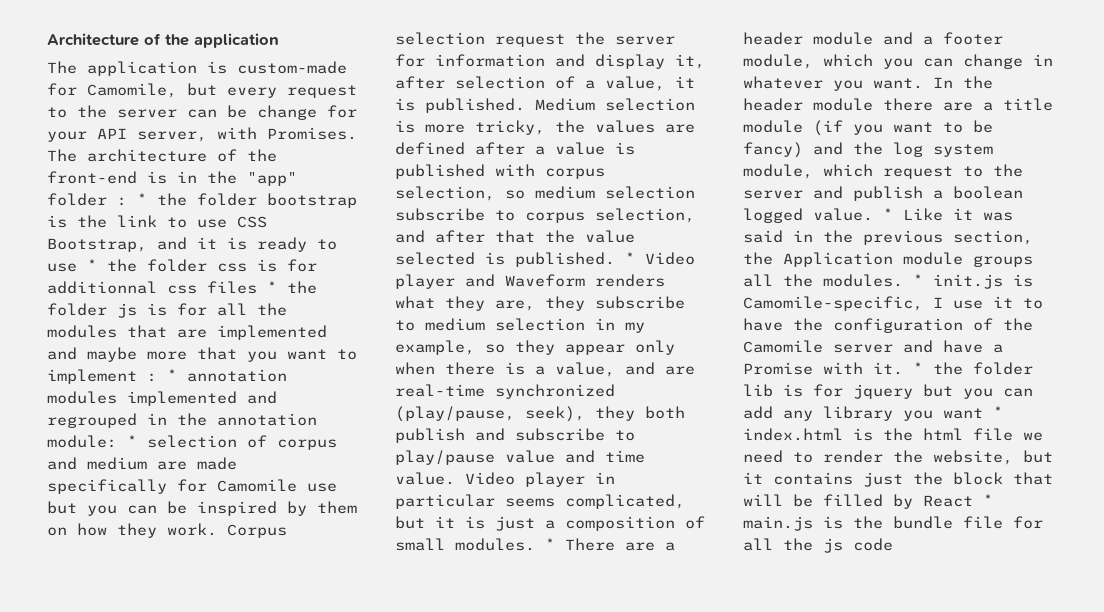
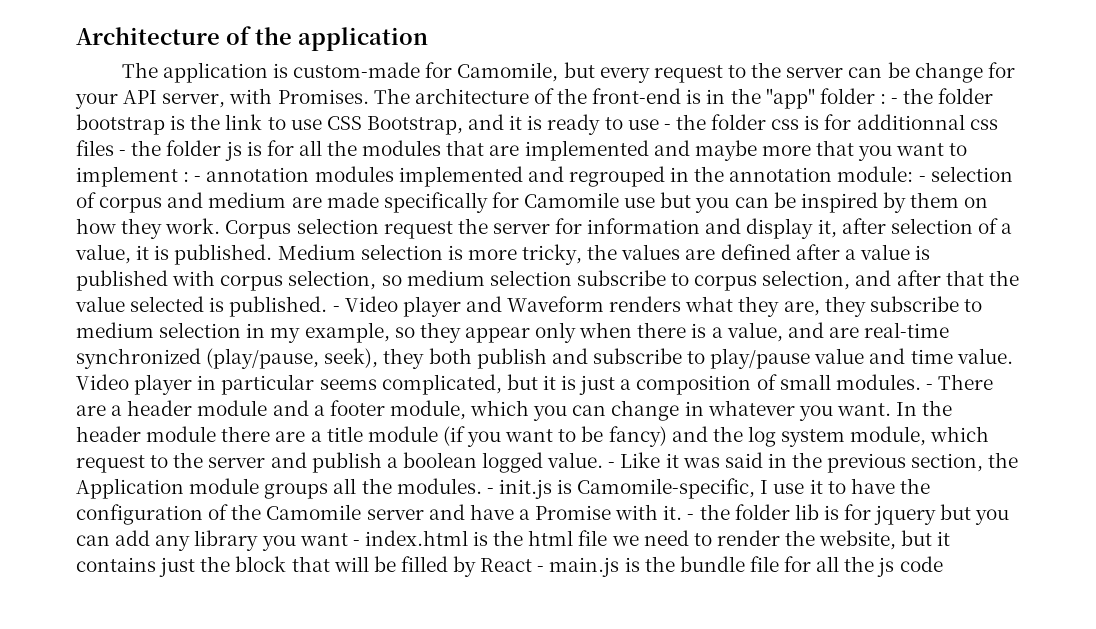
- * the folder bootstrap is the link to use CSS Bootstrap, and it is ready to use * the folder css is for additionnal css files * the folder js is for all the modules that are implemented and maybe more that you want to implement :
+ - the folder bootstrap is the link to use CSS Bootstrap, and it is ready to use - the folder css is for additionnal css files - the folder js is for all the modules that are implemented and maybe more that you want to implement :
- * annotation modules implemented and regrouped in the annotation module:
+ - annotation modules implemented and regrouped in the annotation module:
- * selection of corpus and medium are made specifically for Camomile use but you can be inspired by them on how they work.
+ - selection of corpus and medium are made specifically for Camomile use but you can be inspired by them on how they work.
- * Video player and Waveform renders what they are, they subscribe to medium selection in my example, so they appear only when there is a value, and are real-time synchronized (play/pause, seek), they both publish and subscribe to play/pause value and time value.
+ - Video player and Waveform renders what they are, they subscribe to medium selection in my example, so they appear only when there is a value, and are real-time synchronized (play/pause, seek), they both publish and subscribe to play/pause value and time value.
- * There are a header module and a footer module, which you can change in whatever you want.
+ - There are a header module and a footer module, which you can change in whatever you want.
- * Like it was said in the previous section, the Application module groups all the modules.
+ - Like it was said in the previous section, the Application module groups all the modules.
- * init.js is Camomile-specific, I use it to have the configuration of the Camomile server and have a Promise with it.
+ - init.js is Camomile-specific, I use it to have the configuration of the Camomile server and have a Promise with it.
- * the folder lib is for jquery but you can add any library you want * index.html is the html file we need to render the website, but it contains just the block that will be filled by React * main.js is the bundle file for all the js code
+ - the folder lib is for jquery but you can add any library you want - index.html is the html file we need to render the website, but it contains just the block that will be filled by React - main.js is the bundle file for all the js code

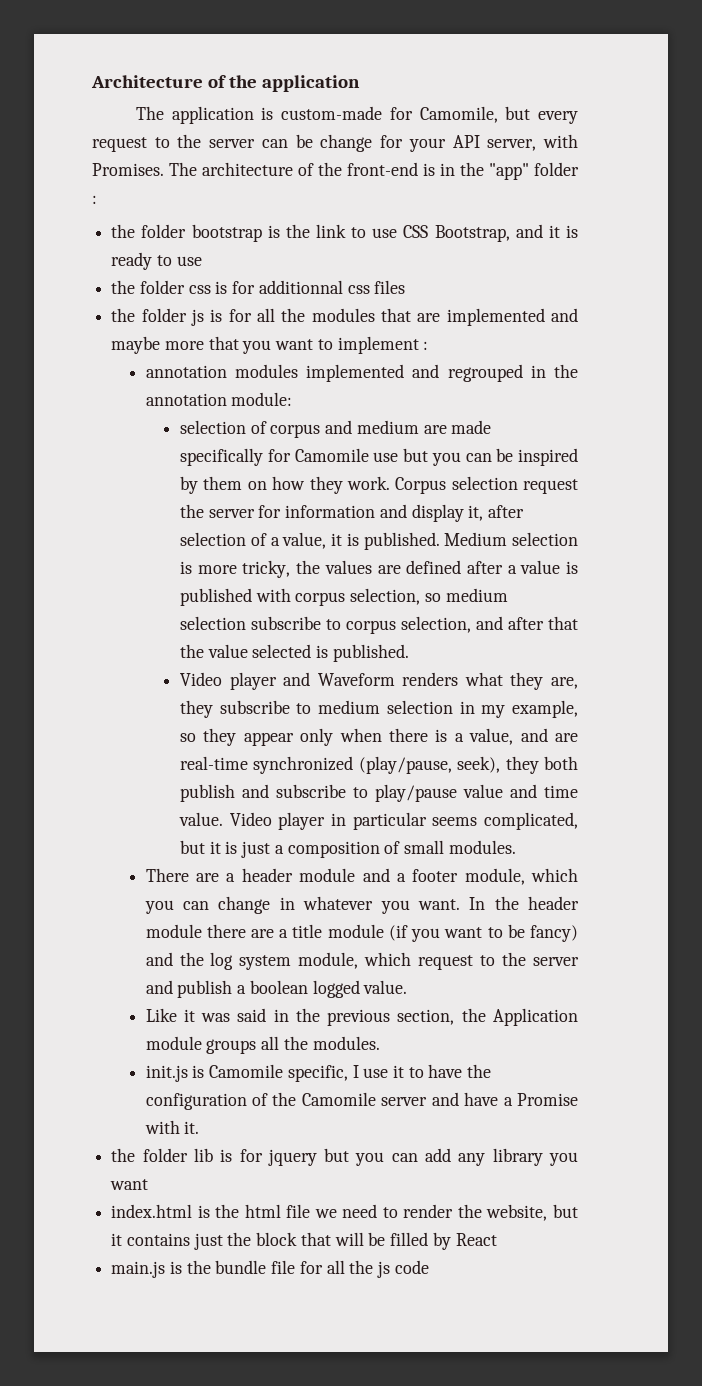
- The architecture of the front-end is in the "app" folder : - the folder bootstrap is the link to use CSS Bootstrap, and it is ready to use - the folder css is for additionnal css files - the folder js is for all the modules that are implemented and maybe more that you want to implement : - annotation modules implemented and regrouped in the annotation module: - selection of corpus and medium are made specifically for Camomile use but you can be inspired by them on how they work.
+ The architecture of the front-end is in the "app" folder :
+ the folder bootstrap is the link to use CSS Bootstrap, and it is ready to use
+ the folder css is for additionnal css files
+ the folder js is for all the modules that are implemented and maybe more that you want to implement :
+ annotation modules implemented and regrouped in the annotation module:
+ selection of corpus and medium are made specifically for Camomile use but you can be inspired by them on how they work.
- Medium selection is more tricky, the values are defined after a value is published with corpus selection, so medium selection subscribe to corpus selection, and after that the value selected is published. - Video player and Waveform renders what they are, they subscribe to medium selection in my example, so they appear only when there is a value, and are real-time synchronized (play/pause, seek), they both publish and subscribe to play/pause value and time value.
+ Medium selection is more tricky, the values are defined after a value is published with corpus selection, so medium selection subscribe to corpus selection, and after that the value selected is published.
+ Video player and Waveform renders what they are, they subscribe to medium selection in my example, so they appear only when there is a value, and are real-time synchronized (play/pause, seek), they both publish and subscribe to play/pause value and time value.
- Video player in particular seems complicated, but it is just a composition of small modules. - There are a header module and a footer module, which you can change in whatever you want.
+ Video player in particular seems complicated, but it is just a composition of small modules.
+ There are a header module and a footer module, which you can change in whatever you want.
- In the header module there are a title module (if you want to be fancy) and the log system module, which request to the server and publish a boolean logged value. - Like it was said in the previous section, the Application module groups all the modules. - init.js is Camomile-specific, I use it to have the configuration of the Camomile server and have a Promise with it. - the folder lib is for jquery but you can add any library you want - index.html is the html file we need to render the website, but it contains just the block that will be filled by React - main.js is the bundle file for all the js code
+ In the header module there are a title module (if you want to be fancy) and the log system module, which request to the server and publish a boolean logged value.
+ Like it was said in the previous section, the Application module groups all the modules.
+ init.js is Camomile specific, I use it to have the configuration of the Camomile server and have a Promise with it.
+ the folder lib is for jquery but you can add any library you want
+ index.html is the html file we need to render the website, but it contains just the block that will be filled by React
+ main.js is the bundle file for all the js code

